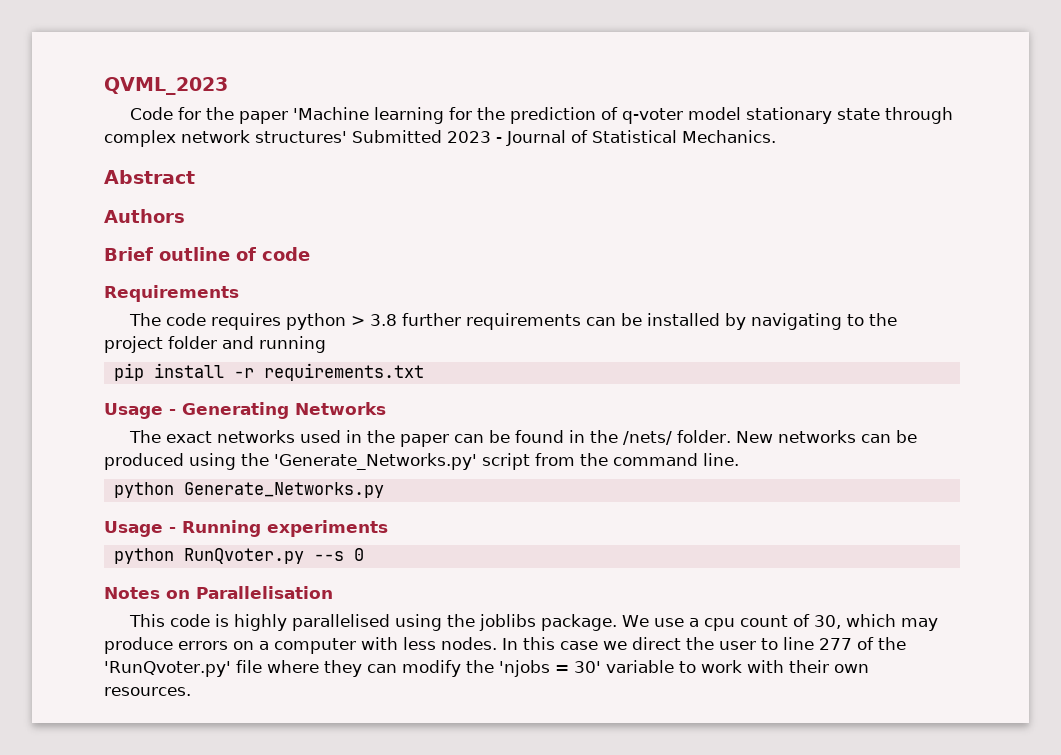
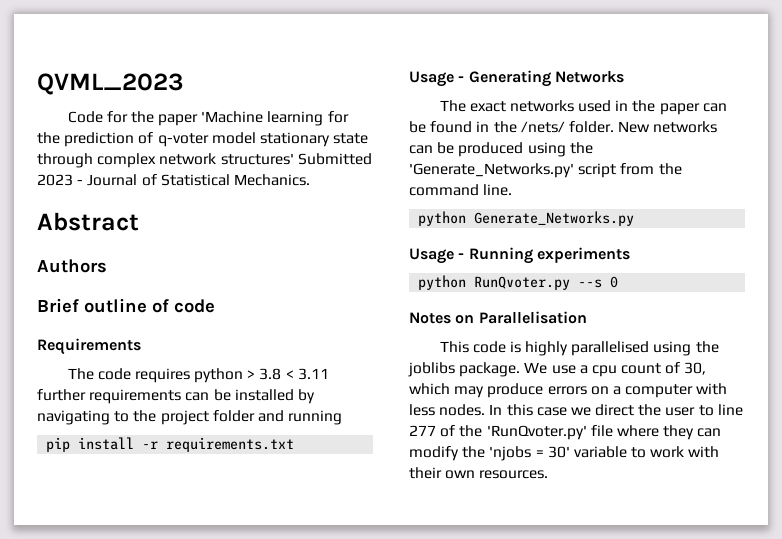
- The code requires python > 3.8 further requirements can be installed by navigating to the project folder and running
+ The code requires python > 3.8 < 3.11 further requirements can be installed by navigating to the project folder and running

